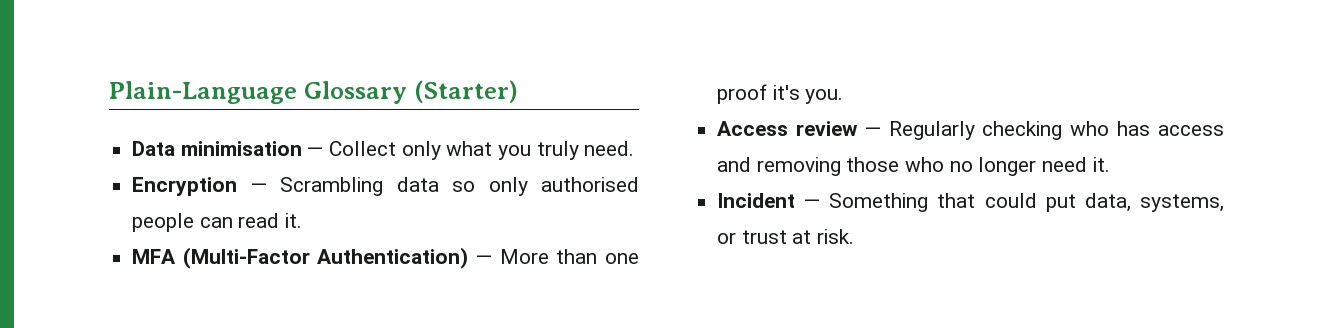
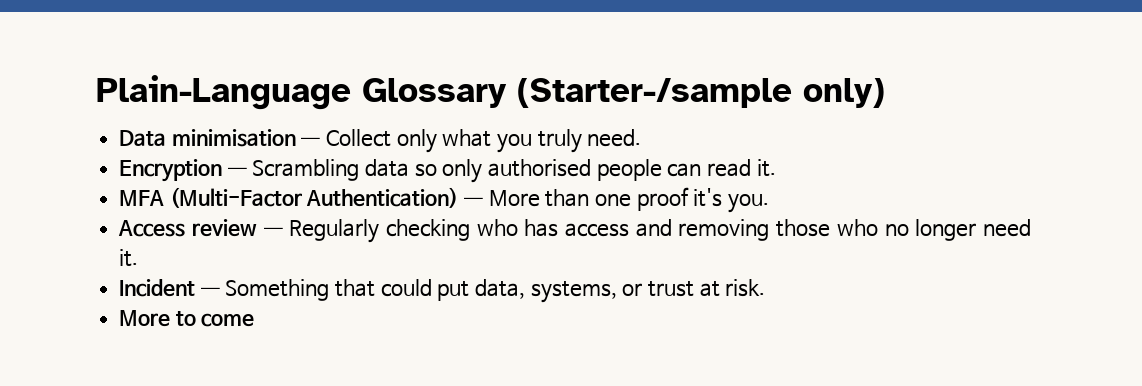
- Plain-Language Glossary (Starter)
+ Plain-Language Glossary (Starter-/sample only)
+ More to come

